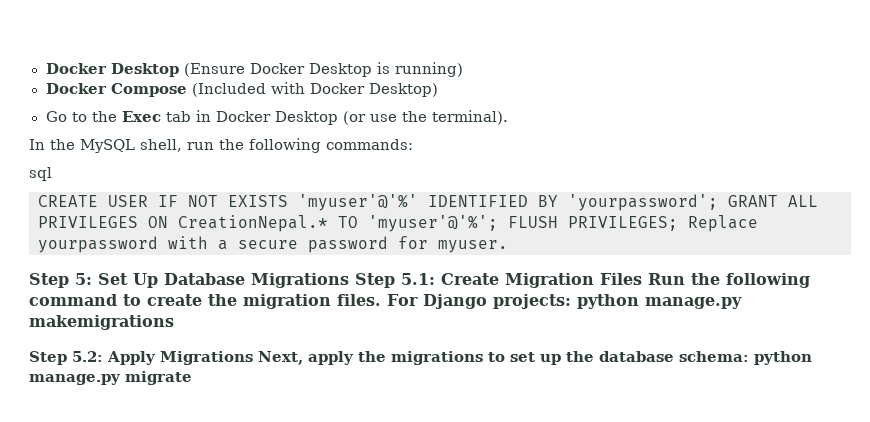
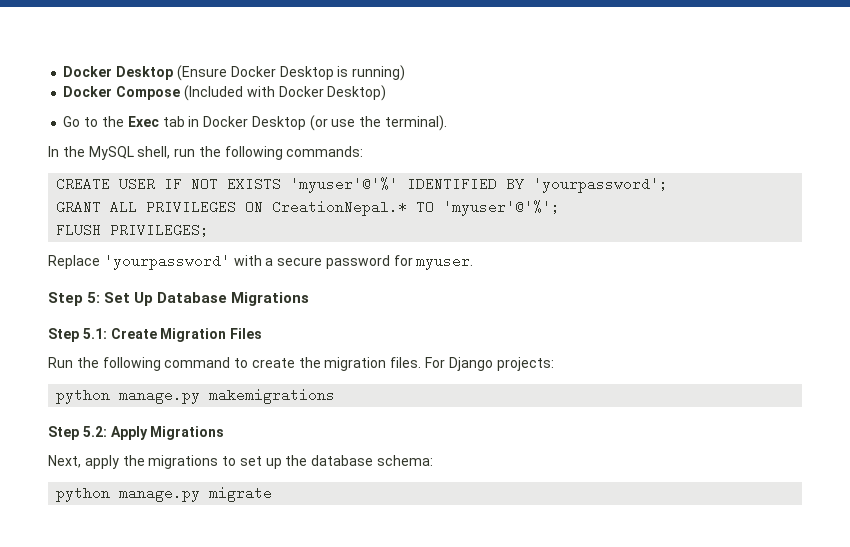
- sql
- CREATE USER IF NOT EXISTS 'myuser'@'%' IDENTIFIED BY 'yourpassword'; GRANT ALL PRIVILEGES ON CreationNepal.* TO 'myuser'@'%'; FLUSH PRIVILEGES; Replace yourpassword with a secure password for myuser.
+ CREATE USER IF NOT EXISTS 'myuser'@'%' IDENTIFIED BY 'yourpassword';
+ GRANT ALL PRIVILEGES ON CreationNepal.* TO 'myuser'@'%';
+ FLUSH PRIVILEGES;
+ Replace 'yourpassword' with a secure password for myuser.
- Step 5: Set Up Database Migrations Step 5.1: Create Migration Files Run the following command to create the migration files.
+ Step 5: Set Up Database Migrations
+ Step 5.1: Create Migration Files
+ Run the following command to create the migration files.
- For Django projects: python manage.py makemigrations
+ For Django projects:
+ python manage.py makemigrations
- Step 5.2: Apply Migrations Next, apply the migrations to set up the database schema: python manage.py migrate
+ Step 5.2: Apply Migrations
+ Next, apply the migrations to set up the database schema:
+ python manage.py migrate

